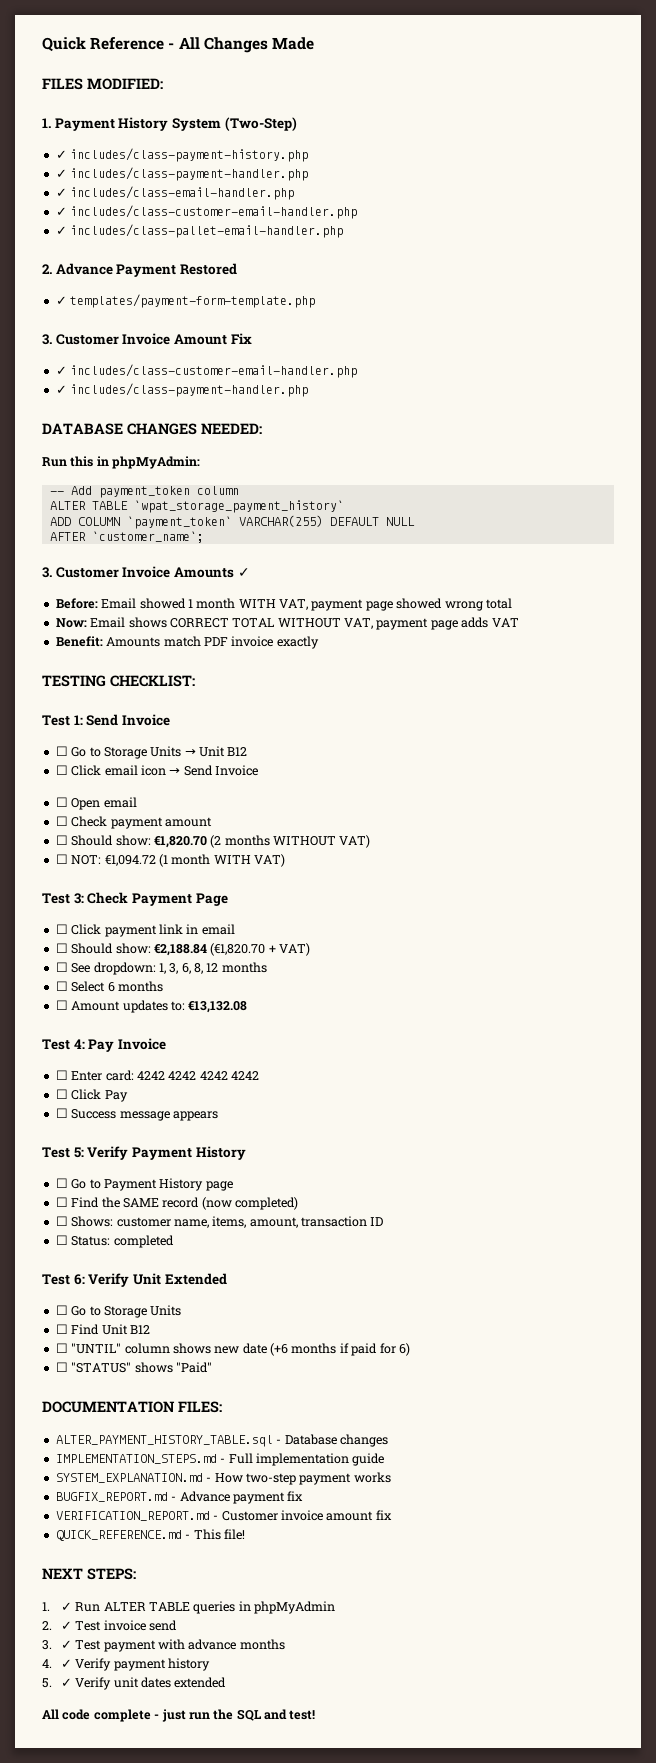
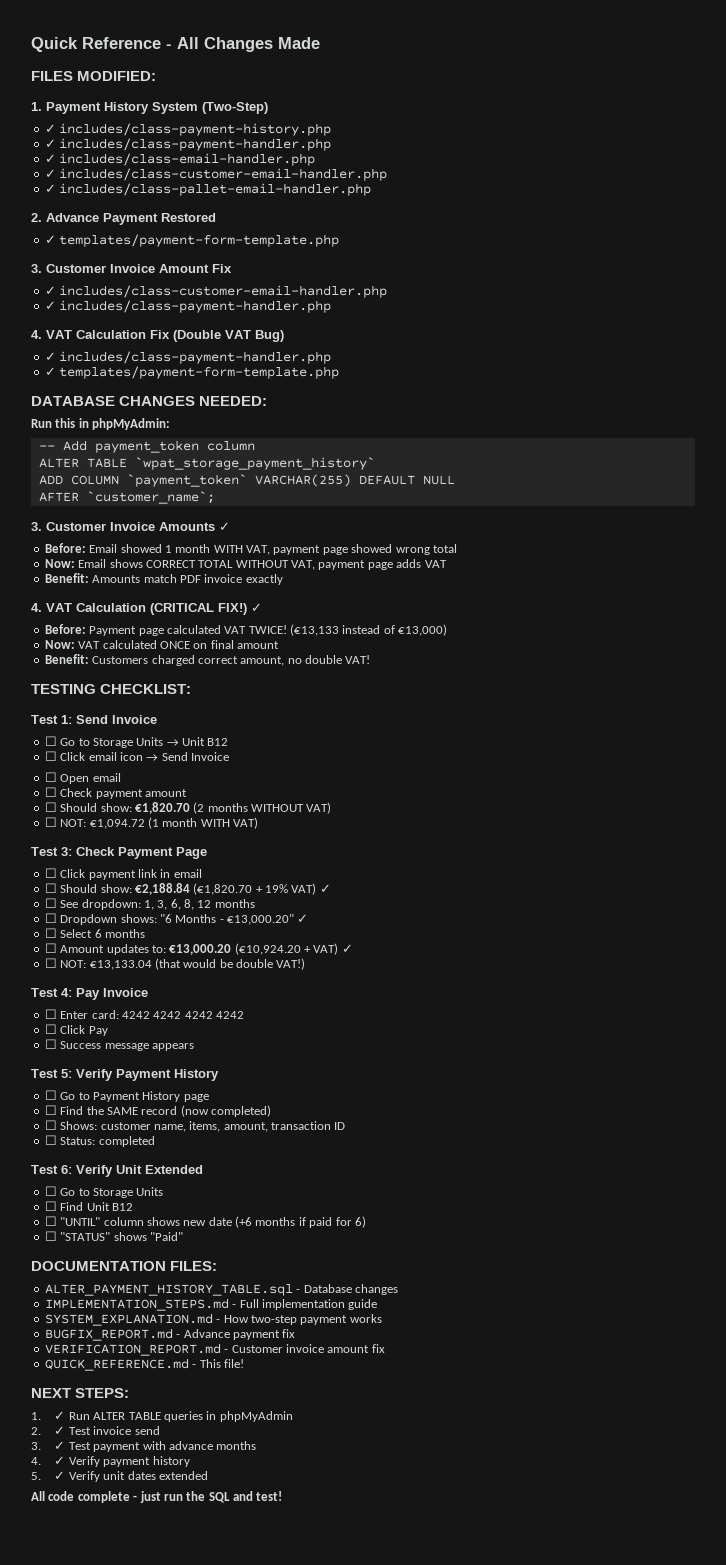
+ 4. VAT Calculation Fix (Double VAT Bug)
+ ✓ includes/class-payment-handler.php
+ ✓ templates/payment-form-template.php
+ 4. VAT Calculation (CRITICAL FIX!) ✓
+ Before: Payment page calculated VAT TWICE! (€13,133 instead of €13,000)
+ Now: VAT calculated ONCE on final amount
+ Benefit: Customers charged correct amount, no double VAT!
- ☐ Should show: €2,188.84 (€1,820.70 + VAT)
+ ☐ Should show: €2,188.84 (€1,820.70 + 19% VAT) ✓
+ ☐ Dropdown shows: "6 Months - €13,000.20" ✓
- ☐ Amount updates to: €13,132.08
+ ☐ Amount updates to: €13,000.20 (€10,924.20 + VAT) ✓
+ ☐ NOT: €13,133.04 (that would be double VAT!)

